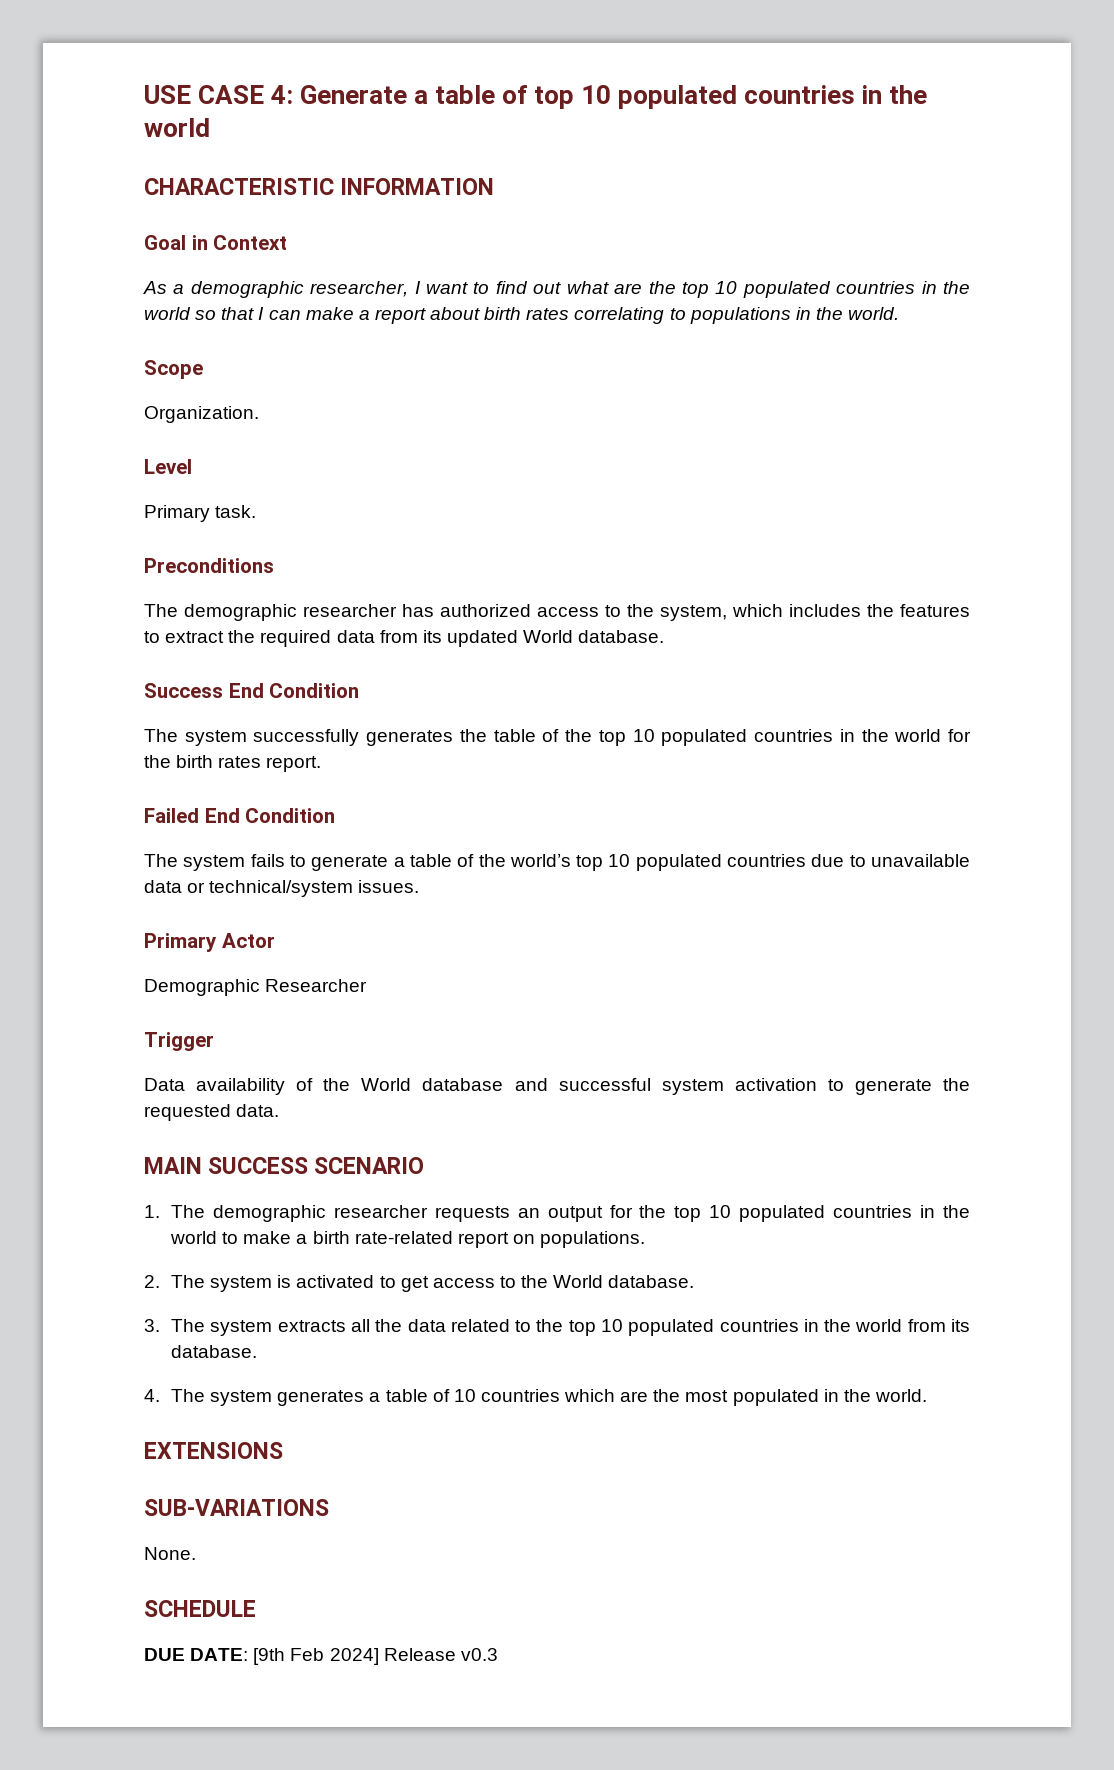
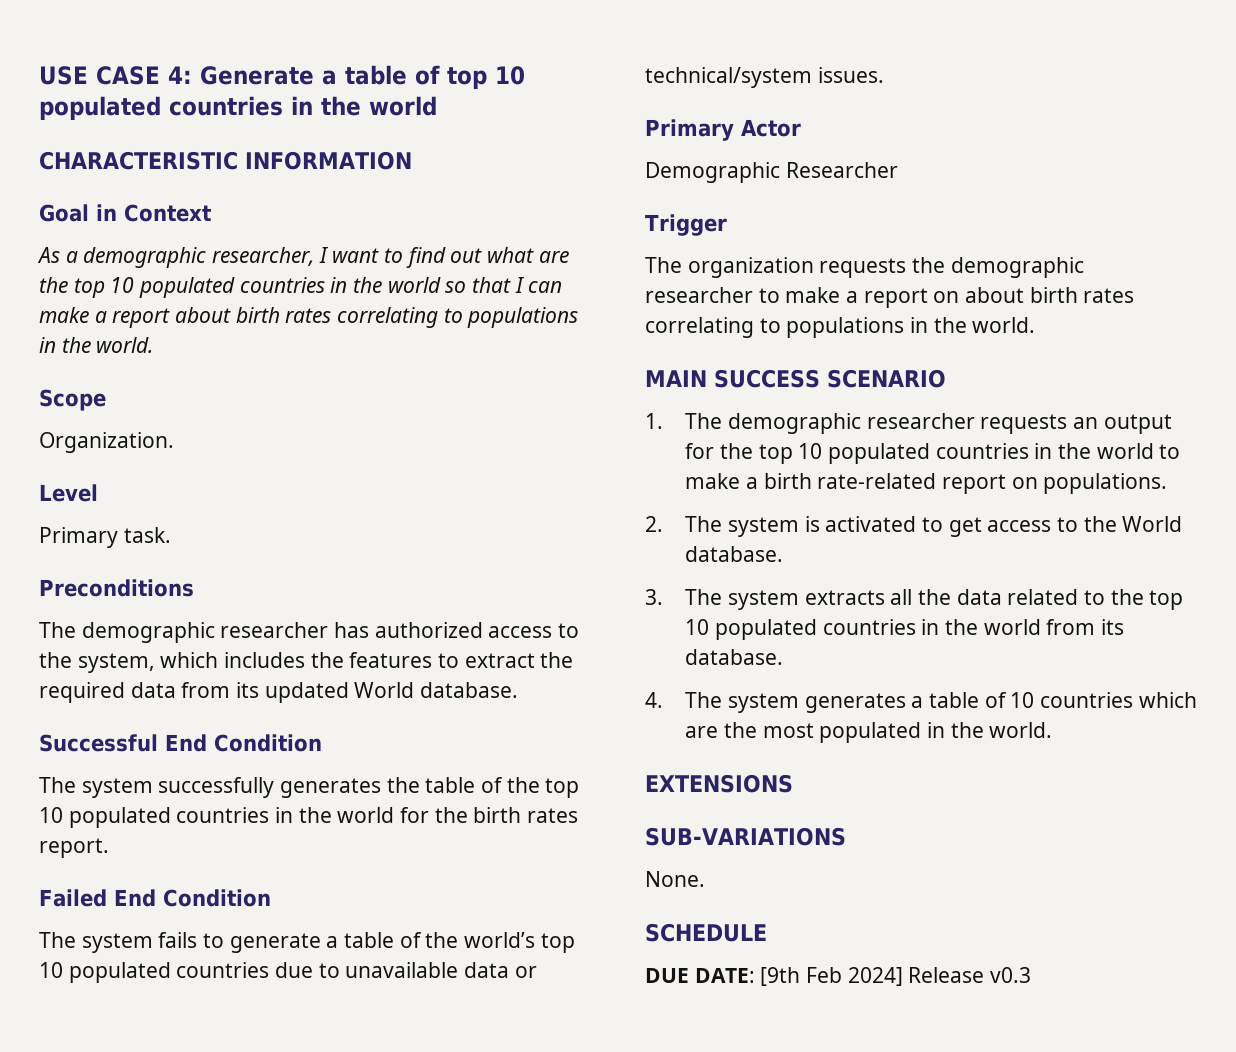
- Success End Condition
+ Successful End Condition
- Data availability of the World database and successful system activation to generate the requested data.
+ The organization requests the demographic researcher to make a report on about birth rates correlating to populations in the world.

